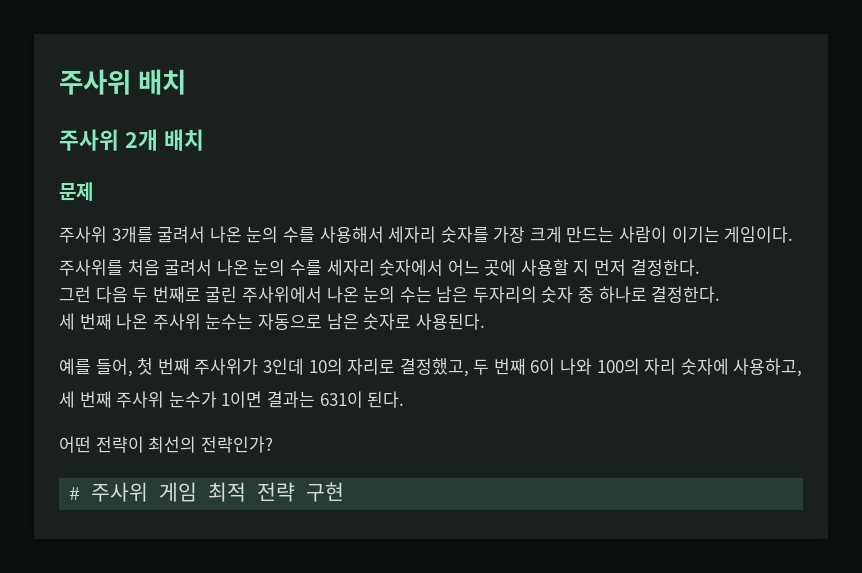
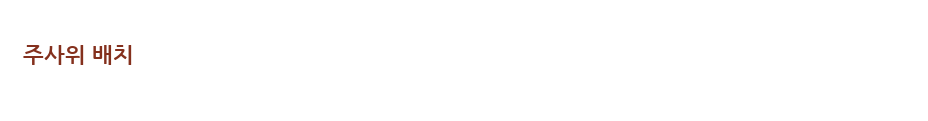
- 주사위 2개 배치
- 문제
- 주사위 3개를 굴려서 나온 눈의 수를 사용해서 세자리 숫자를 가장 크게 만드는 사람이 이기는 게임이다.
- 주사위를 처음 굴려서 나온 눈의 수를 세자리 숫자에서 어느 곳에 사용할 지 먼저 결정한다.
- 그런 다음 두 번째로 굴린 주사위에서 나온 눈의 수는 남은 두자리의 숫자 중 하나로 결정한다.
- 세 번째 나온 주사위 눈수는 자동으로 남은 숫자로 사용된다.
- 예를 들어, 첫 번째 주사위가 3인데 10의 자리로 결정했고, 두 번째 6이 나와 100의 자리 숫자에 사용하고,
- 세 번째 주사위 눈수가 1이면 결과는 631이 된다.
- 어떤 전략이 최선의 전략인가?
- # 주사위 게임 최적 전략 구현

